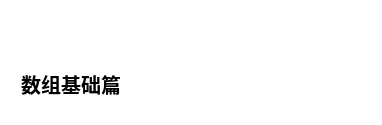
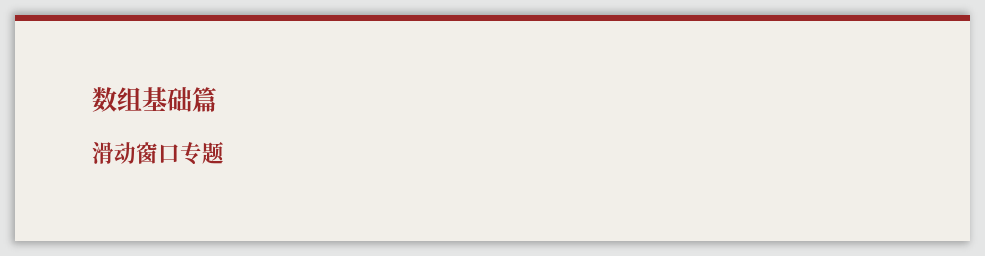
+ 滑动窗口专题

